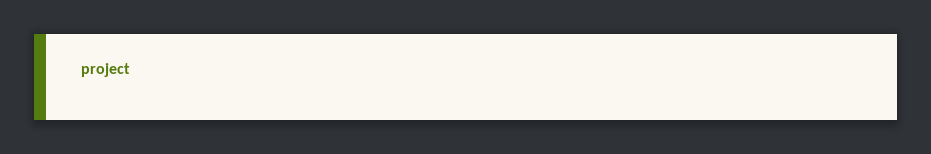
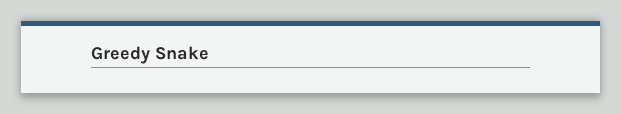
- project
+ Greedy Snake

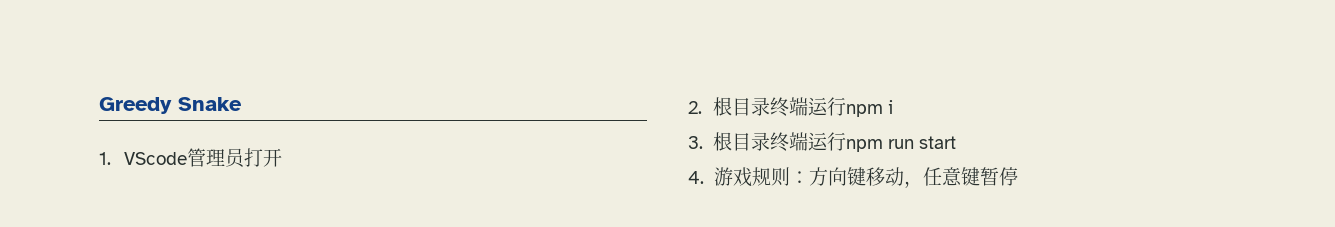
+ 1. VScode管理员打开
+ 2.根目录终端运行npm i
+ 3.根目录终端运行npm run start
+ 4.游戏规则：方向键移动，任意键暂停

